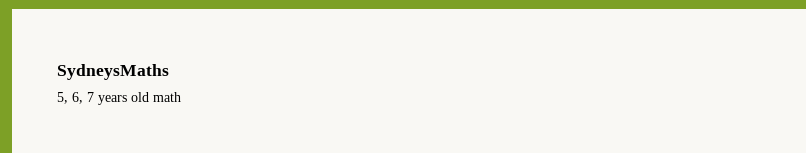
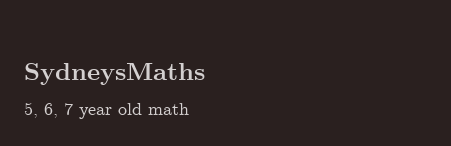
- 5, 6, 7 years old math
+ 5, 6, 7 year old math

